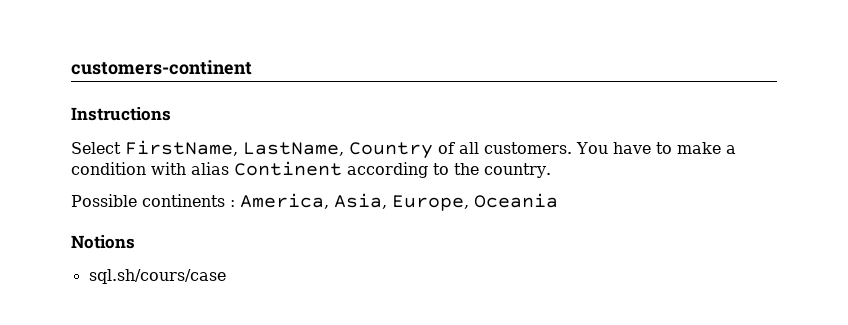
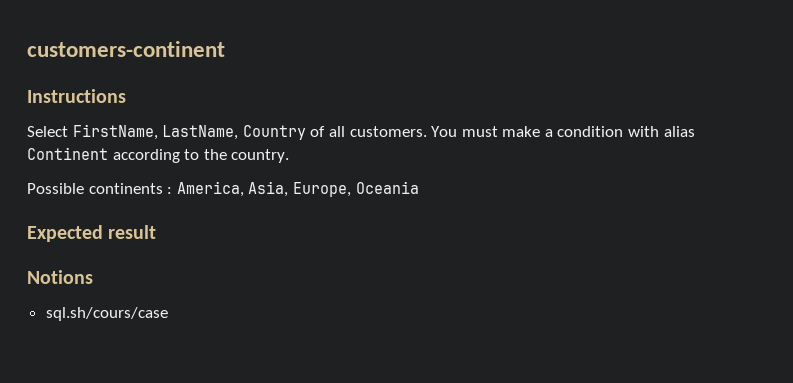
- You have to make a condition with alias Continent according to the country.
+ You must make a condition with alias Continent according to the country.
+ Expected result

